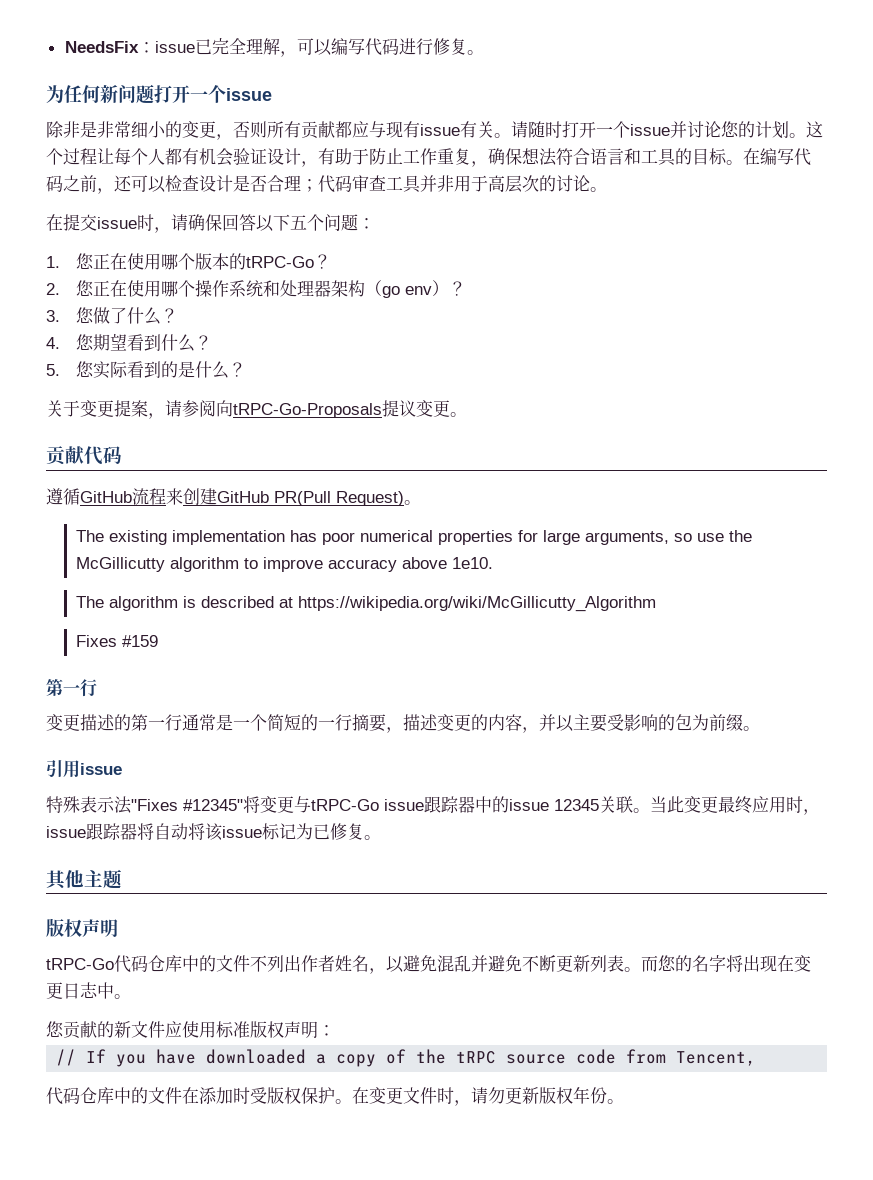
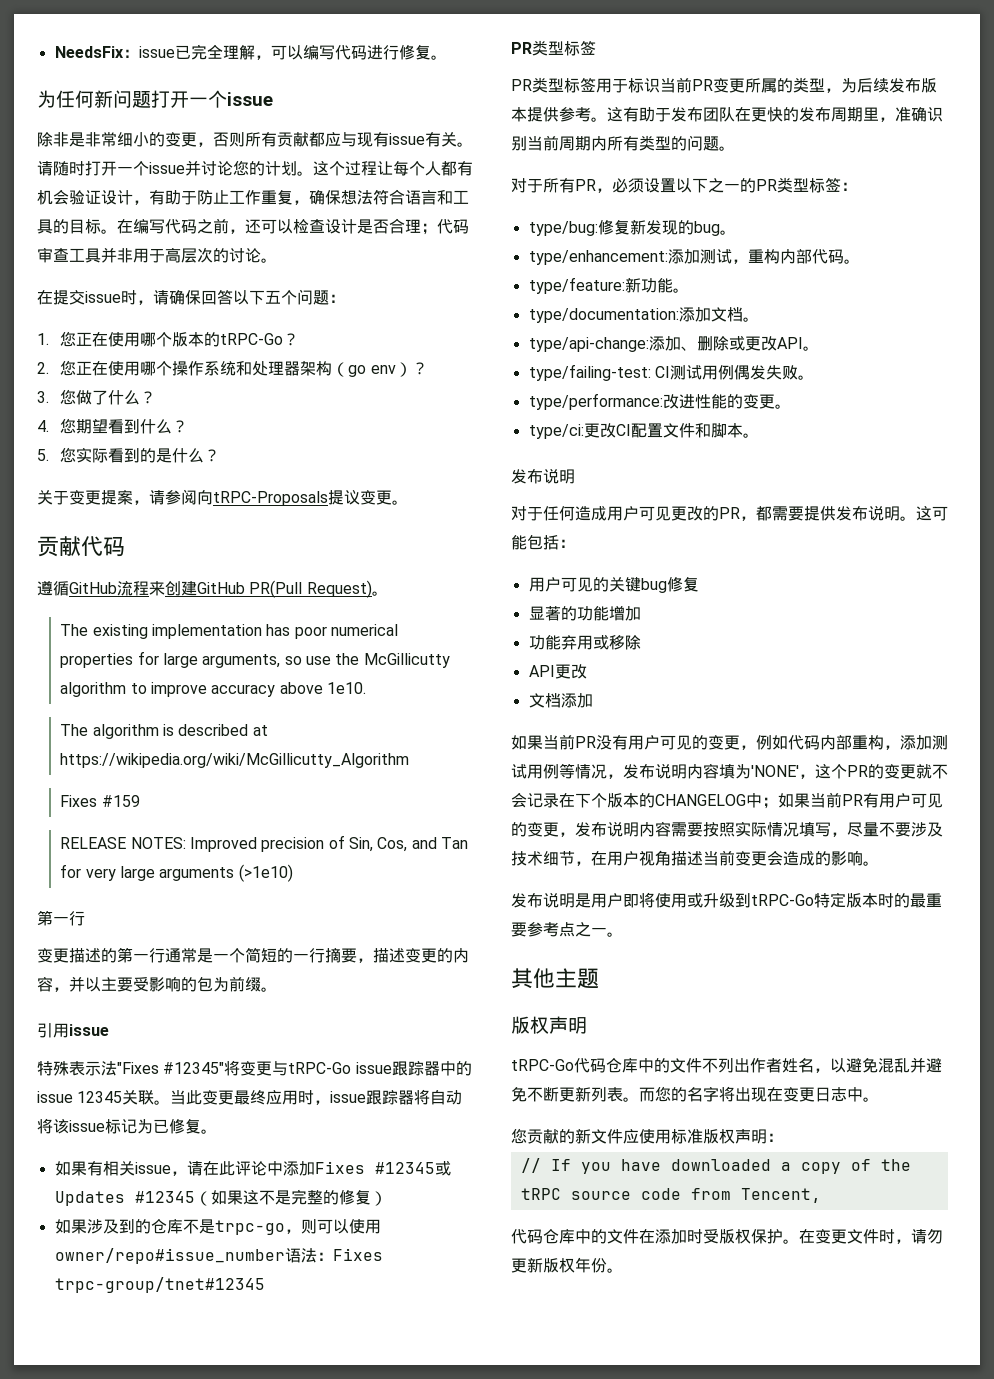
- 关于变更提案，请参阅向tRPC-Go-Proposals提议变更。
+ 关于变更提案，请参阅向tRPC-Proposals提议变更。
+ RELEASE NOTES: Improved precision of Sin, Cos, and Tan for very large arguments (>1e10)
+ 如果有相关issue，请在此评论中添加Fixes #12345或Updates #12345（如果这不是完整的修复）
+ 如果涉及到的仓库不是trpc-go，则可以使用owner/repo#issue_number语法：Fixes trpc-group/tnet#12345
+ PR类型标签
+ PR类型标签用于标识当前PR变更所属的类型，为后续发布版本提供参考。这有助于发布团队在更快的发布周期里，准确识别当前周期内所有类型的问题。
+ 对于所有PR，必须设置以下之一的PR类型标签：
+ type/bug:修复新发现的bug。
+ type/enhancement:添加测试，重构内部代码。
+ type/feature:新功能。
+ type/documentation:添加文档。
+ type/api-change:添加、删除或更改API。
+ type/failing-test: CI测试用例偶发失败。
+ type/performance:改进性能的变更。
+ type/ci:更改CI配置文件和脚本。
+ 发布说明
+ 对于任何造成用户可见更改的PR，都需要提供发布说明。这可能包括：
+ 用户可见的关键bug修复
+ 显著的功能增加
+ 功能弃用或移除
+ API更改
+ 文档添加
+ 如果当前PR没有用户可见的变更，例如代码内部重构，添加测试用例等情况，发布说明内容填为'NONE'，这个PR的变更就不会记录在下个版本的CHANGELOG中；如果当前PR有用户可见的变更，发布说明内容需要按照实际情况填写，尽量不要涉及技术细节，在用户视角描述当前变更会造成的影响。
+ 发布说明是用户即将使用或升级到tRPC-Go特定版本时的最重要参考点之一。

